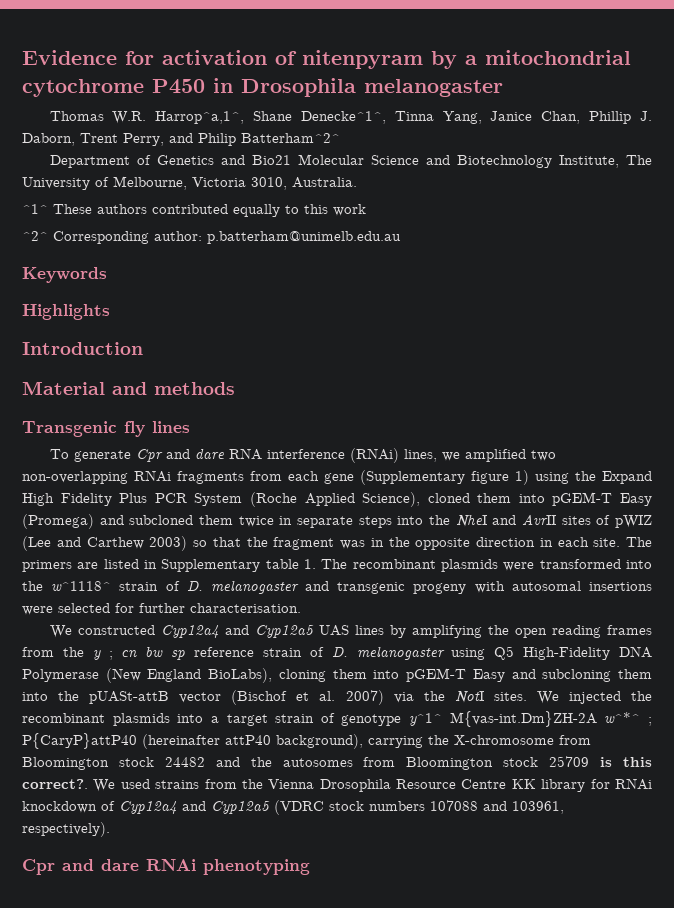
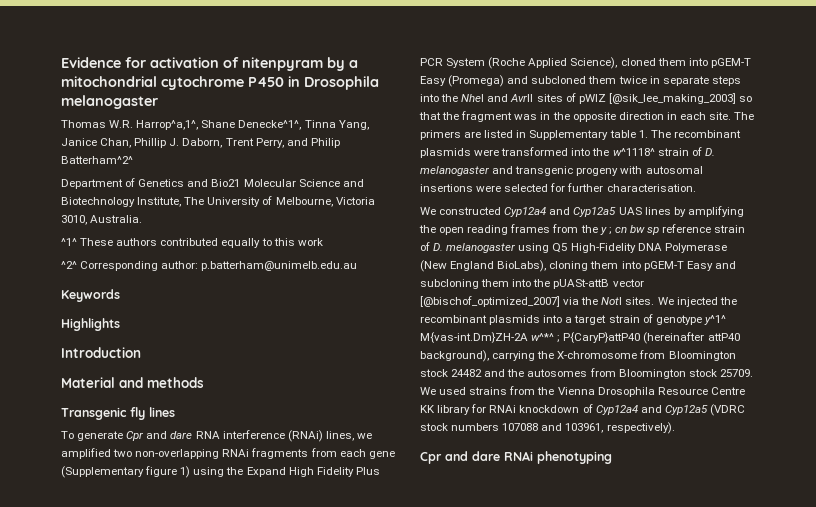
- To generate Cpr and dare RNA interference (RNAi) lines, we amplified two non-overlapping RNAi fragments from each gene (Supplementary figure 1) using the Expand High Fidelity Plus PCR System (Roche Applied Science), cloned them into pGEM-T Easy (Promega) and subcloned them twice in separate steps into the NheI and AvrII sites of pWIZ (Lee and Carthew 2003) so that the fragment was in the opposite direction in each site.
+ To generate Cpr and dare RNA interference (RNAi) lines, we amplified two non-overlapping RNAi fragments from each gene (Supplementary figure 1) using the Expand High Fidelity Plus PCR System (Roche Applied Science), cloned them into pGEM-T Easy (Promega) and subcloned them twice in separate steps into the NheI and AvrII sites of pWIZ [@sik_lee_making_2003] so that the fragment was in the opposite direction in each site.
- We constructed Cyp12a4 and Cyp12a5 UAS lines by amplifying the open reading frames from the y ; cn bw sp reference strain of D. melanogaster using Q5 High-Fidelity DNA Polymerase (New England BioLabs), cloning them into pGEM-T Easy and subcloning them into the pUASt-attB vector (Bischof et al. 2007) via the NotI sites.
+ We constructed Cyp12a4 and Cyp12a5 UAS lines by amplifying the open reading frames from the y ; cn bw sp reference strain of D. melanogaster using Q5 High-Fidelity DNA Polymerase (New England BioLabs), cloning them into pGEM-T Easy and subcloning them into the pUASt-attB vector [@bischof_optimized_2007] via the NotI sites.
- We injected the recombinant plasmids into a target strain of genotype y^1^ M{vas-int.Dm}ZH-2A w^*^ ; P{CaryP}attP40 (hereinafter attP40 background), carrying the X-chromosome from Bloomington stock 24482 and the autosomes from Bloomington stock 25709 is this correct?.
+ We injected the recombinant plasmids into a target strain of genotype y^1^ M{vas-int.Dm}ZH-2A w^*^ ; P{CaryP}attP40 (hereinafter attP40 background), carrying the X-chromosome from Bloomington stock 24482 and the autosomes from Bloomington stock 25709.

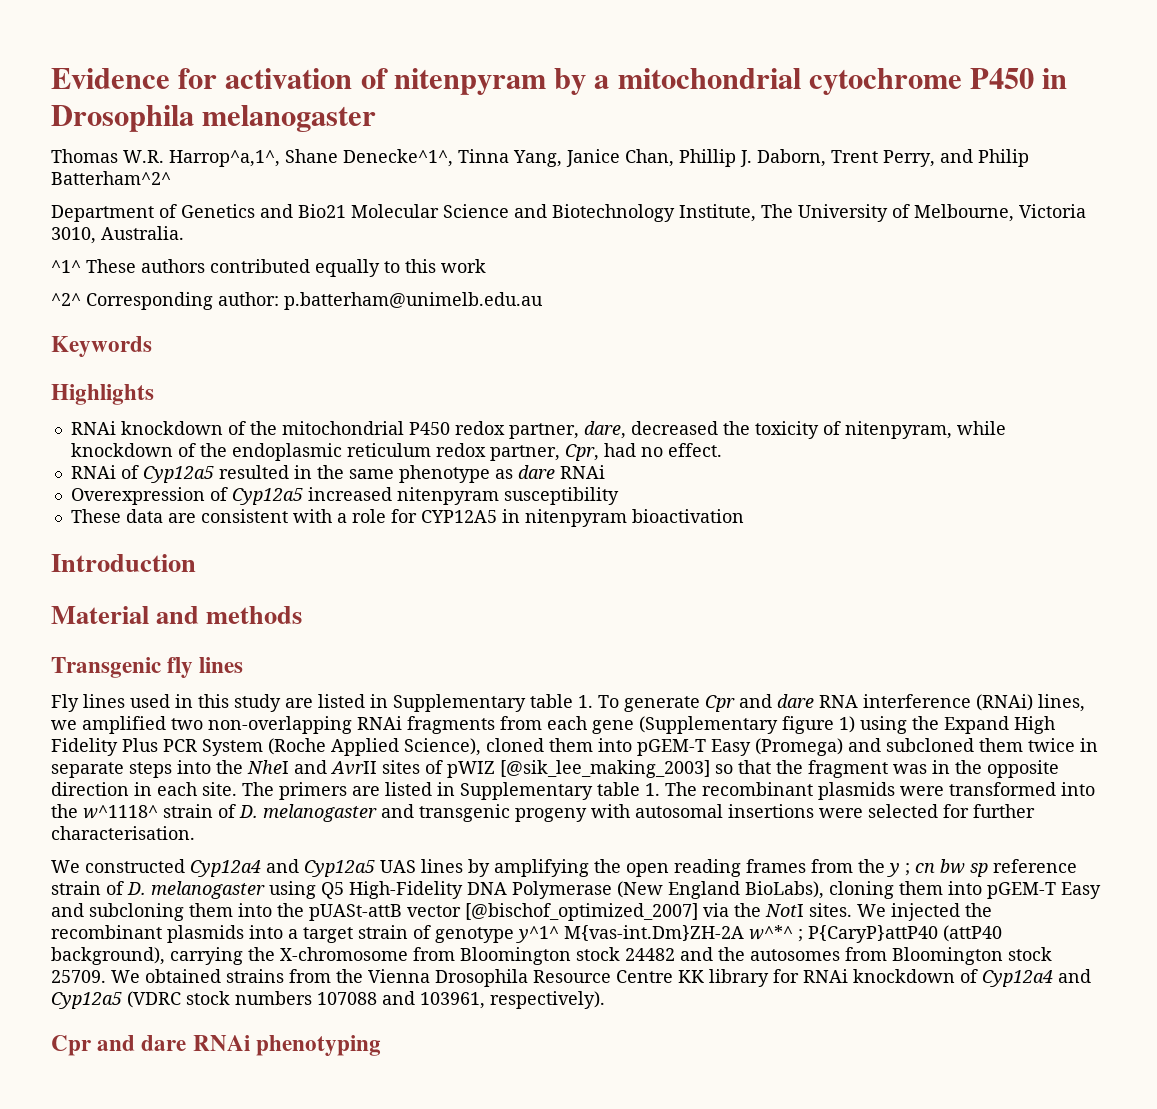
+ RNAi knockdown of the mitochondrial P450 redox partner, dare, decreased the toxicity of nitenpyram, while knockdown of the endoplasmic reticulum redox partner, Cpr, had no effect.
+ RNAi of Cyp12a5 resulted in the same phenotype as dare RNAi
+ Overexpression of Cyp12a5 increased nitenpyram susceptibility
+ These data are consistent with a role for CYP12A5 in nitenpyram bioactivation
- To generate Cpr and dare RNA interference (RNAi) lines, we amplified two non-overlapping RNAi fragments from each gene (Supplementary figure 1) using the Expand High Fidelity Plus PCR System (Roche Applied Science), cloned them into pGEM-T Easy (Promega) and subcloned them twice in separate steps into the NheI and AvrII sites of pWIZ [@sik_lee_making_2003] so that the fragment was in the opposite direction in each site.
+ Fly lines used in this study are listed in Supplementary table 1. To generate Cpr and dare RNA interference (RNAi) lines, we amplified two non-overlapping RNAi fragments from each gene (Supplementary figure 1) using the Expand High Fidelity Plus PCR System (Roche Applied Science), cloned them into pGEM-T Easy (Promega) and subcloned them twice in separate steps into the NheI and AvrII sites of pWIZ [@sik_lee_making_2003] so that the fragment was in the opposite direction in each site.
- We injected the recombinant plasmids into a target strain of genotype y^1^ M{vas-int.Dm}ZH-2A w^*^ ; P{CaryP}attP40 (hereinafter attP40 background), carrying the X-chromosome from Bloomington stock 24482 and the autosomes from Bloomington stock 25709.
+ We injected the recombinant plasmids into a target strain of genotype y^1^ M{vas-int.Dm}ZH-2A w^*^ ; P{CaryP}attP40 (attP40 background), carrying the X-chromosome from Bloomington stock 24482 and the autosomes from Bloomington stock 25709.
- We used strains from the Vienna Drosophila Resource Centre KK library for RNAi knockdown of Cyp12a4 and Cyp12a5 (VDRC stock numbers 107088 and 103961, respectively).
+ We obtained strains from the Vienna Drosophila Resource Centre KK library for RNAi knockdown of Cyp12a4 and Cyp12a5 (VDRC stock numbers 107088 and 103961, respectively).

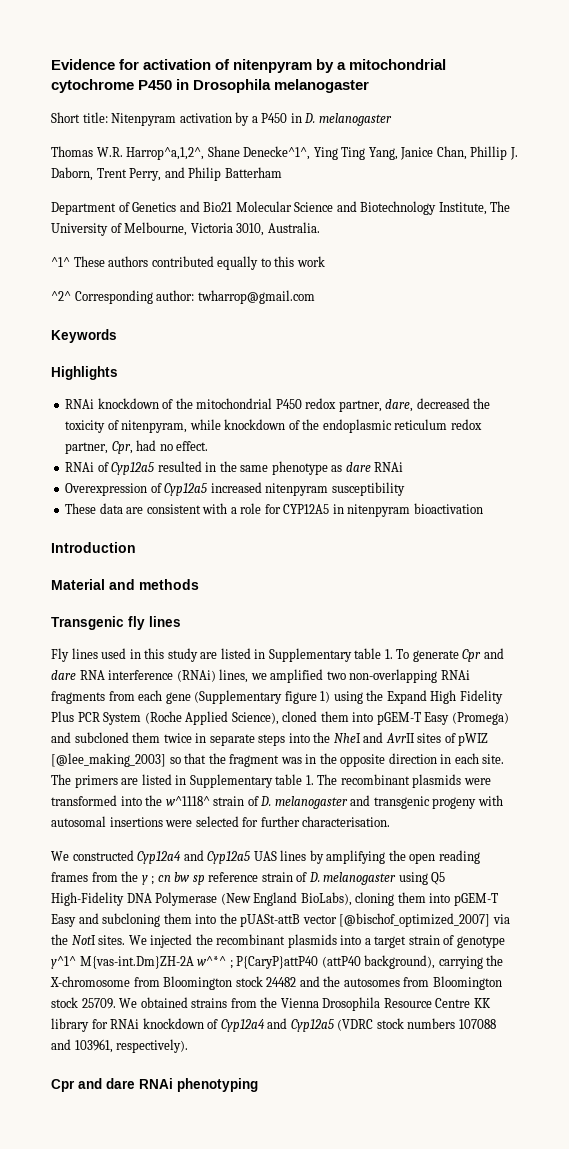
+ Short title: Nitenpyram activation by a P450 in D. melanogaster
- Thomas W.R. Harrop^a,1^, Shane Denecke^1^, Tinna Yang, Janice Chan, Phillip J. Daborn, Trent Perry, and Philip Batterham^2^
+ Thomas W.R. Harrop^a,1,2^, Shane Denecke^1^, Ying Ting Yang, Janice Chan, Phillip J. Daborn, Trent Perry, and Philip Batterham
- ^2^ Corresponding author: p.batterham@unimelb.edu.au
+ ^2^ Corresponding author: twharrop@gmail.com
- Fly lines used in this study are listed in Supplementary table 1. To generate Cpr and dare RNA interference (RNAi) lines, we amplified two non-overlapping RNAi fragments from each gene (Supplementary figure 1) using the Expand High Fidelity Plus PCR System (Roche Applied Science), cloned them into pGEM-T Easy (Promega) and subcloned them twice in separate steps into the NheI and AvrII sites of pWIZ [@sik_lee_making_2003] so that the fragment was in the opposite direction in each site.
+ Fly lines used in this study are listed in Supplementary table 1. To generate Cpr and dare RNA interference (RNAi) lines, we amplified two non-overlapping RNAi fragments from each gene (Supplementary figure 1) using the Expand High Fidelity Plus PCR System (Roche Applied Science), cloned them into pGEM-T Easy (Promega) and subcloned them twice in separate steps into the NheI and AvrII sites of pWIZ [@lee_making_2003] so that the fragment was in the opposite direction in each site.

